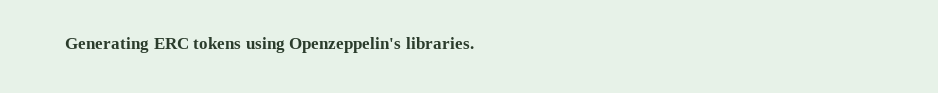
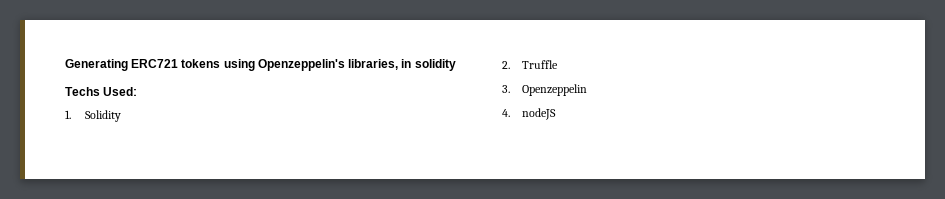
- Generating ERC tokens using Openzeppelin's libraries.
+ Generating ERC721 tokens using Openzeppelin's libraries, in solidity
+ Techs Used:
+ 1. Solidity
+ 2. Truffle
+ 3. Openzeppelin
+ 4. nodeJS

